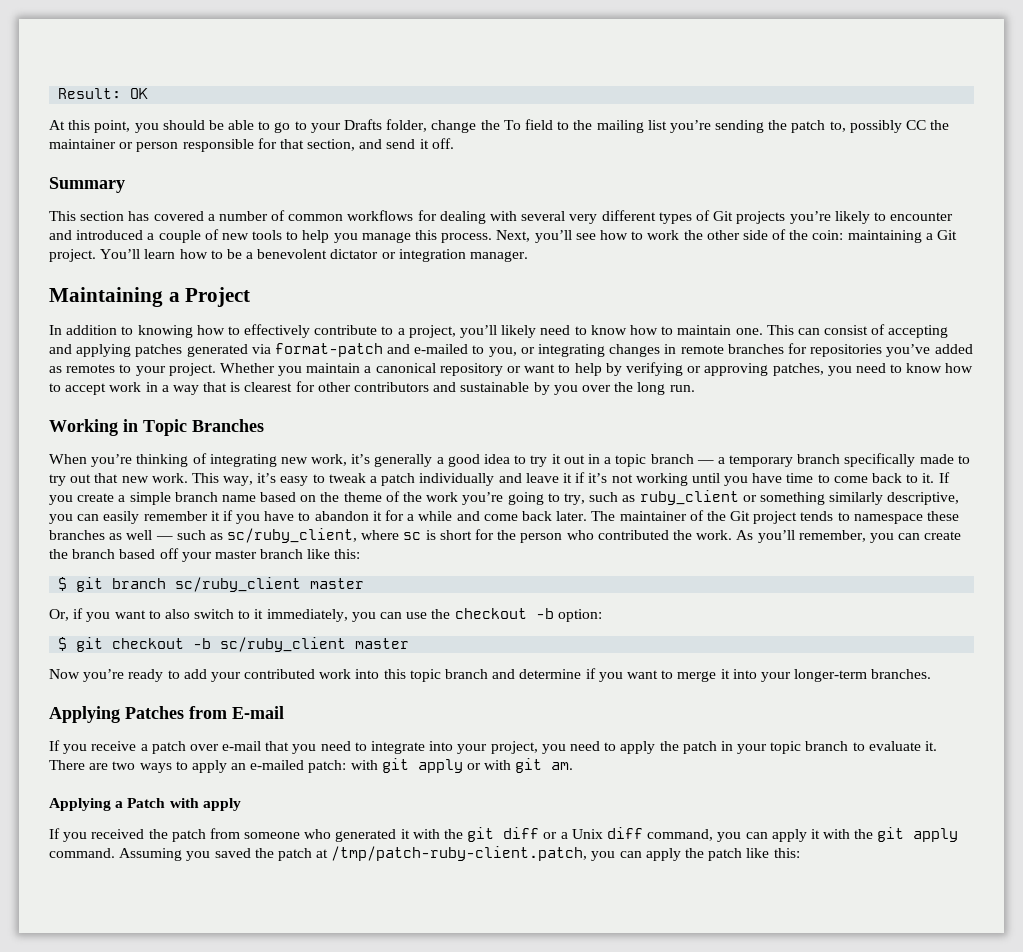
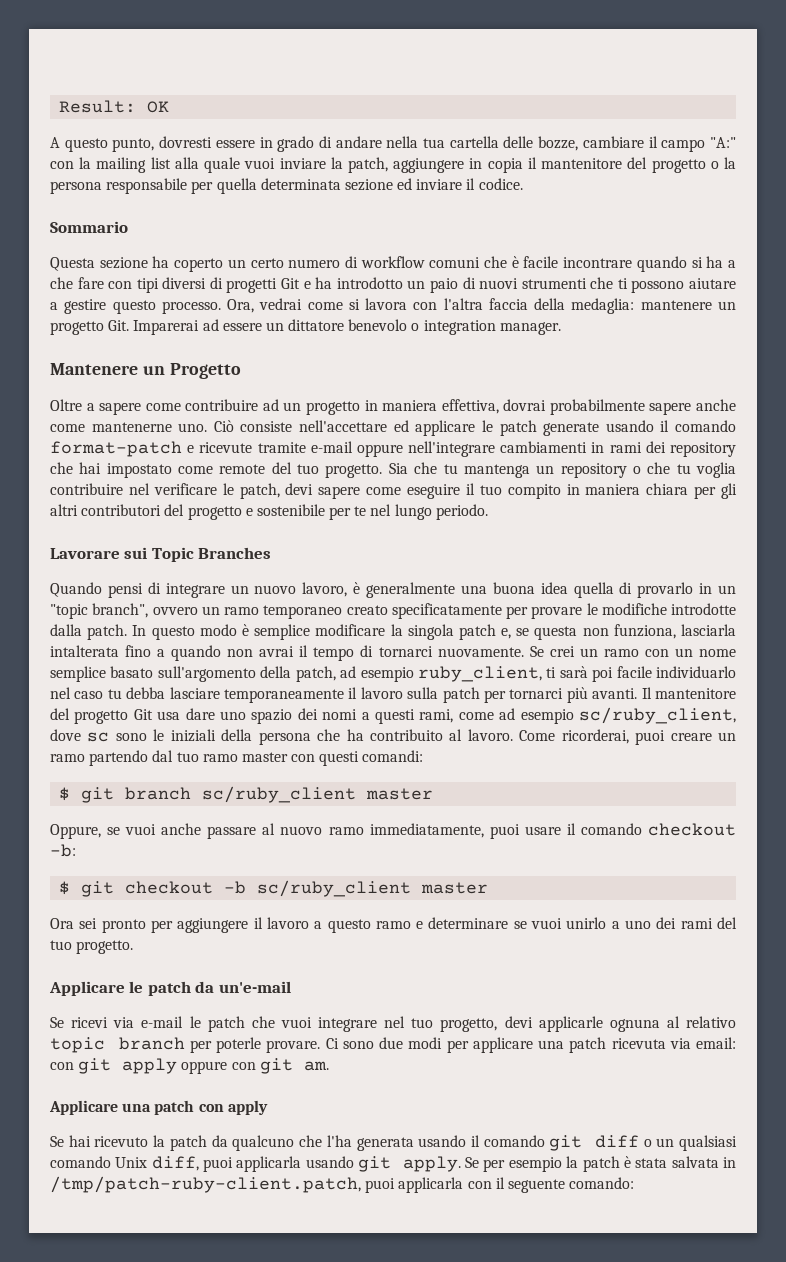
- At this point, you should be able to go to your Drafts folder, change the To field to the mailing list you’re sending the patch to, possibly CC the maintainer or person responsible for that section, and send it off.
- Summary
- This section has covered a number of common workflows for dealing with several very different types of Git projects you’re likely to encounter and introduced a couple of new tools to help you manage this process. Next, you’ll see how to work the other side of the coin: maintaining a Git project. You’ll learn how to be a benevolent dictator or integration manager.
- Maintaining a Project
- In addition to knowing how to effectively contribute to a project, you’ll likely need to know how to maintain one. This can consist of accepting and applying patches generated via format-patch and e-mailed to you, or integrating changes in remote branches for repositories you’ve added as remotes to your project. Whether you maintain a canonical repository or want to help by verifying or approving patches, you need to know how to accept work in a way that is clearest for other contributors and sustainable by you over the long run.
- Working in Topic Branches
- When you’re thinking of integrating new work, it’s generally a good idea to try it out in a topic branch — a temporary branch specifically made to try out that new work. This way, it’s easy to tweak a patch individually and leave it if it’s not working until you have time to come back to it. If you create a simple branch name based on the theme of the work you’re going to try, such as ruby_client or something similarly descriptive, you can easily remember it if you have to abandon it for a while and come back later. The maintainer of the Git project tends to namespace these branches as well — such as sc/ruby_client, where sc is short for the person who contributed the work. As you’ll remember, you can create the branch based off your master branch like this:
+ A questo punto, dovresti essere in grado di andare nella tua cartella delle bozze, cambiare il campo "A:" con la mailing list alla quale vuoi inviare la patch, aggiungere in copia il mantenitore del progetto o la persona responsabile per quella determinata sezione ed inviare il codice.
+ Sommario
+ Questa sezione ha coperto un certo numero di workflow comuni che è facile incontrare quando si ha a che fare con tipi diversi di progetti Git e ha introdotto un paio di nuovi strumenti che ti possono aiutare a gestire questo processo. Ora, vedrai come si lavora con l'altra faccia della medaglia: mantenere un progetto Git. Imparerai ad essere un dittatore benevolo o integration manager.
+ Mantenere un Progetto
+ Oltre a sapere come contribuire ad un progetto in maniera effettiva, dovrai probabilmente sapere anche come mantenerne uno. Ciò consiste nell'accettare ed applicare le patch generate usando il comando format-patch e ricevute tramite e-mail oppure nell'integrare cambiamenti in rami dei repository che hai impostato come remote del tuo progetto. Sia che tu mantenga un repository o che tu voglia contribuire nel verificare le patch, devi sapere come eseguire il tuo compito in maniera chiara per gli altri contributori del progetto e sostenibile per te nel lungo periodo.
+ Lavorare sui Topic Branches
+ Quando pensi di integrare un nuovo lavoro, è generalmente una buona idea quella di provarlo in un "topic branch", ovvero un ramo temporaneo creato specificatamente per provare le modifiche introdotte dalla patch. In questo modo è semplice modificare la singola patch e, se questa non funziona, lasciarla intalterata fino a quando non avrai il tempo di tornarci nuovamente. Se crei un ramo con un nome semplice basato sull'argomento della patch, ad esempio ruby_client, ti sarà poi facile individuarlo nel caso tu debba lasciare temporaneamente il lavoro sulla patch per tornarci più avanti. Il mantenitore del progetto Git usa dare uno spazio dei nomi a questi rami, come ad esempio sc/ruby_client, dove sc sono le iniziali della persona che ha contribuito al lavoro. Come ricorderai, puoi creare un ramo partendo dal tuo ramo master con questi comandi:
- Or, if you want to also switch to it immediately, you can use the checkout -b option:
+ Oppure, se vuoi anche passare al nuovo ramo immediatamente, puoi usare il comando checkout -b:
- Now you’re ready to add your contributed work into this topic branch and determine if you want to merge it into your longer-term branches.
- Applying Patches from E-mail
- If you receive a patch over e-mail that you need to integrate into your project, you need to apply the patch in your topic branch to evaluate it. There are two ways to apply an e-mailed patch: with git apply or with git am.
- Applying a Patch with apply
- If you received the patch from someone who generated it with the git diff or a Unix diff command, you can apply it with the git apply command. Assuming you saved the patch at /tmp/patch-ruby-client.patch, you can apply the patch like this:
+ Ora sei pronto per aggiungere il lavoro a questo ramo e determinare se vuoi unirlo a uno dei rami del tuo progetto.
+ Applicare le patch da un'e-mail
+ Se ricevi via e-mail le patch che vuoi integrare nel tuo progetto, devi applicarle ognuna al relativo topic branch per poterle provare. Ci sono due modi per applicare una patch ricevuta via email: con git apply oppure con git am.
+ Applicare una patch con apply
+ Se hai ricevuto la patch da qualcuno che l'ha generata usando il comando git diff o un qualsiasi comando Unix diff, puoi applicarla usando git apply. Se per esempio la patch è stata salvata in /tmp/patch-ruby-client.patch, puoi applicarla con il seguente comando:

